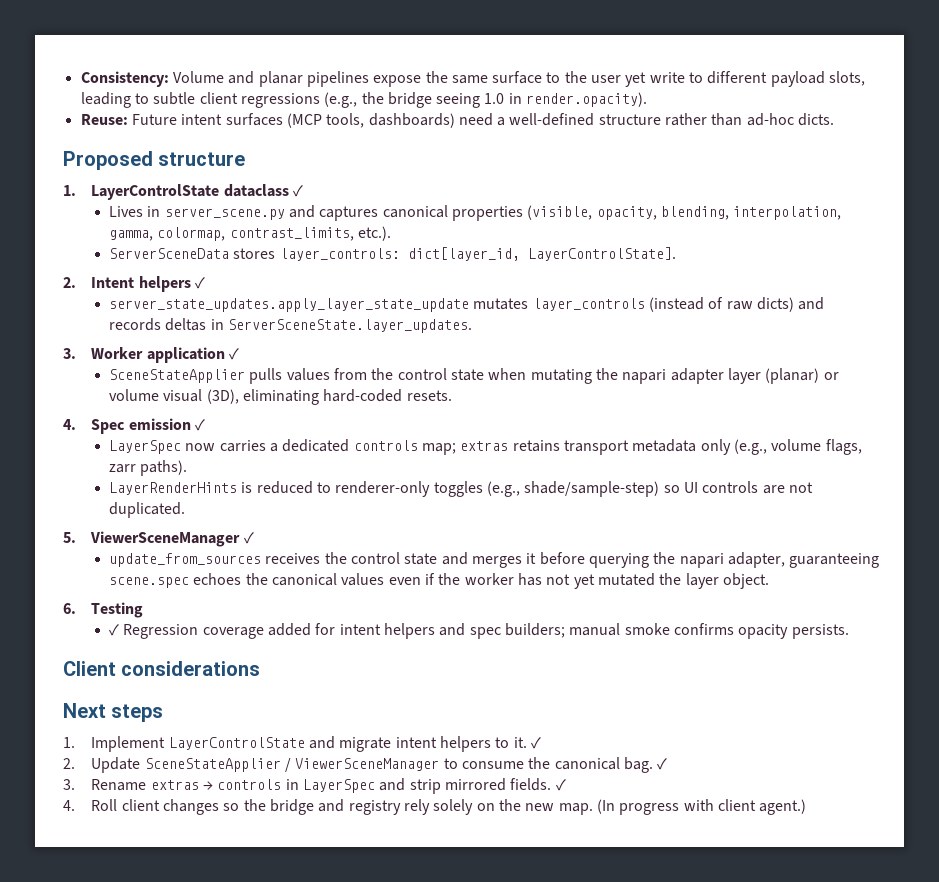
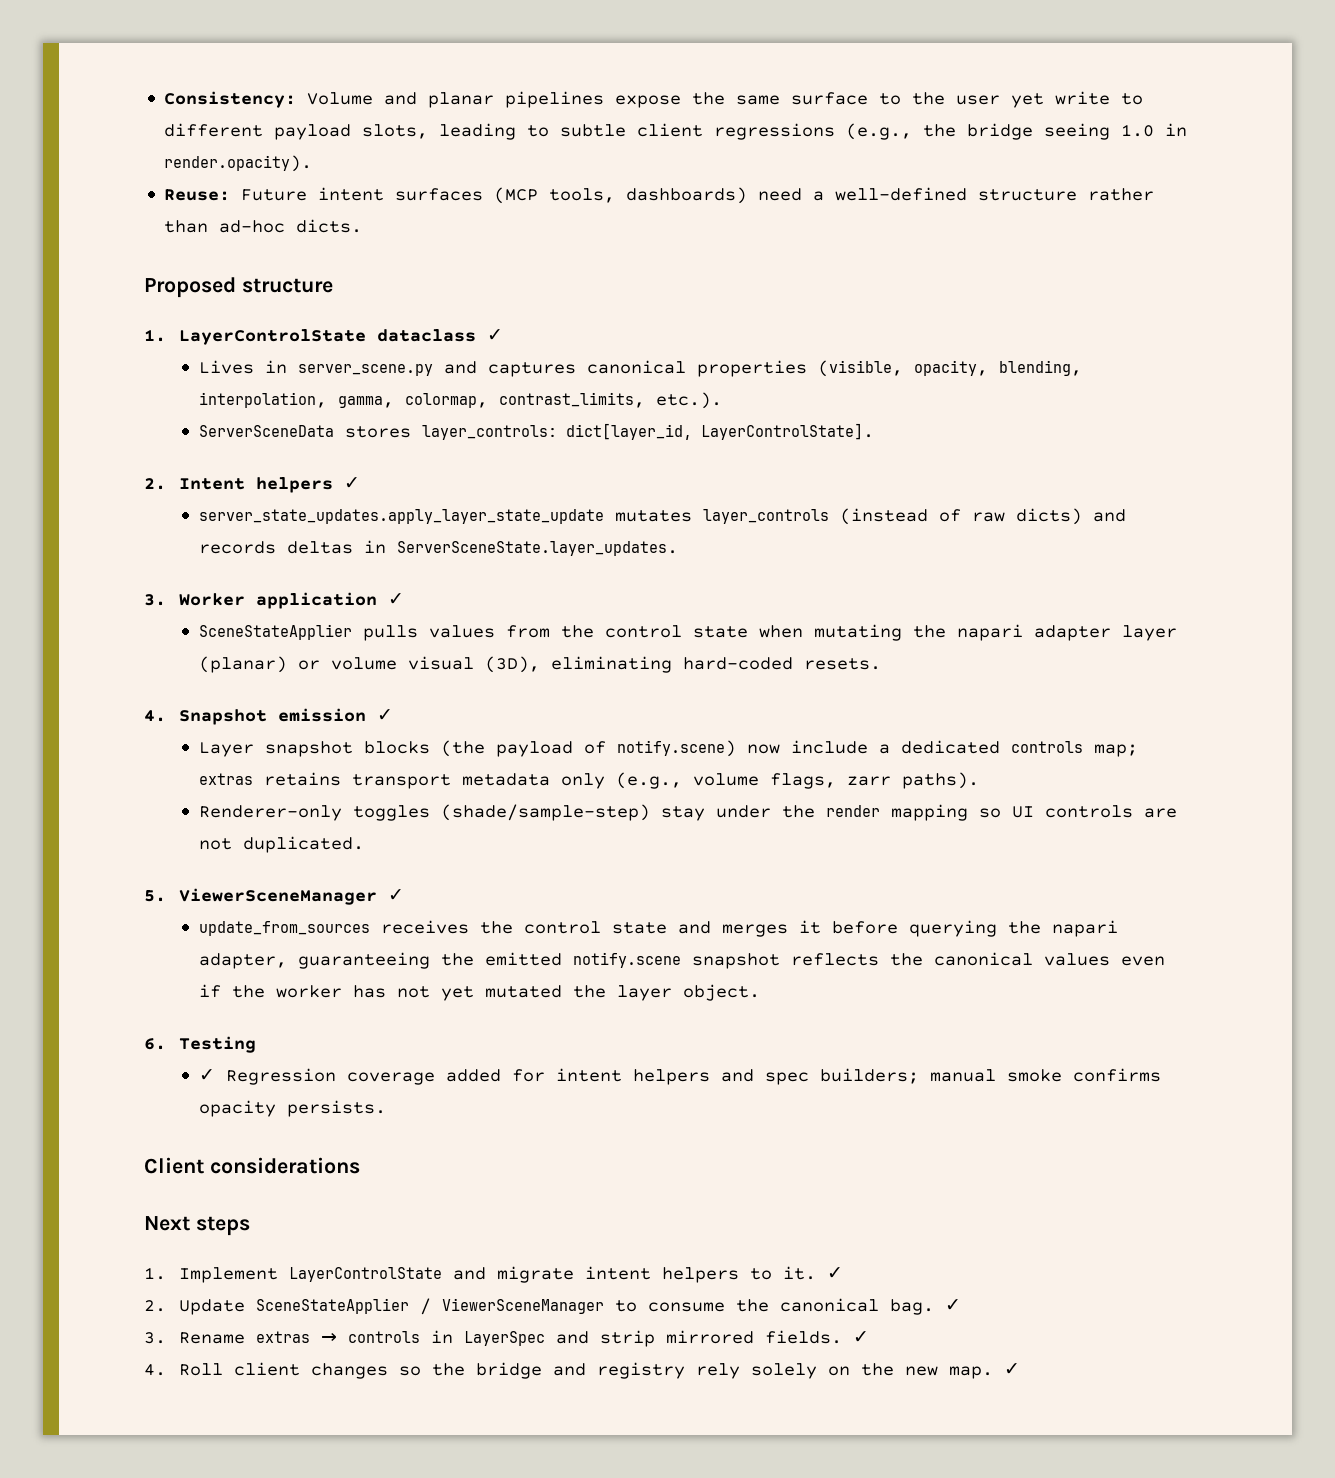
- 4. Spec emission ✓
+ 4. Snapshot emission ✓
- LayerSpec now carries a dedicated controls map; extras retains transport metadata only (e.g., volume flags, zarr paths).
+ Layer snapshot blocks (the payload of notify.scene) now include a dedicated controls map; extras retains transport metadata only (e.g., volume flags, zarr paths).
- LayerRenderHints is reduced to renderer-only toggles (e.g., shade/sample-step) so UI controls are not duplicated.
+ Renderer-only toggles (shade/sample-step) stay under the render mapping so UI controls are not duplicated.
- update_from_sources receives the control state and merges it before querying the napari adapter, guaranteeing scene.spec echoes the canonical values even if the worker has not yet mutated the layer object.
+ update_from_sources receives the control state and merges it before querying the napari adapter, guaranteeing the emitted notify.scene snapshot reflects the canonical values even if the worker has not yet mutated the layer object.
- 4. Roll client changes so the bridge and registry rely solely on the new map. (In progress with client agent.)
+ 4. Roll client changes so the bridge and registry rely solely on the new map. ✓

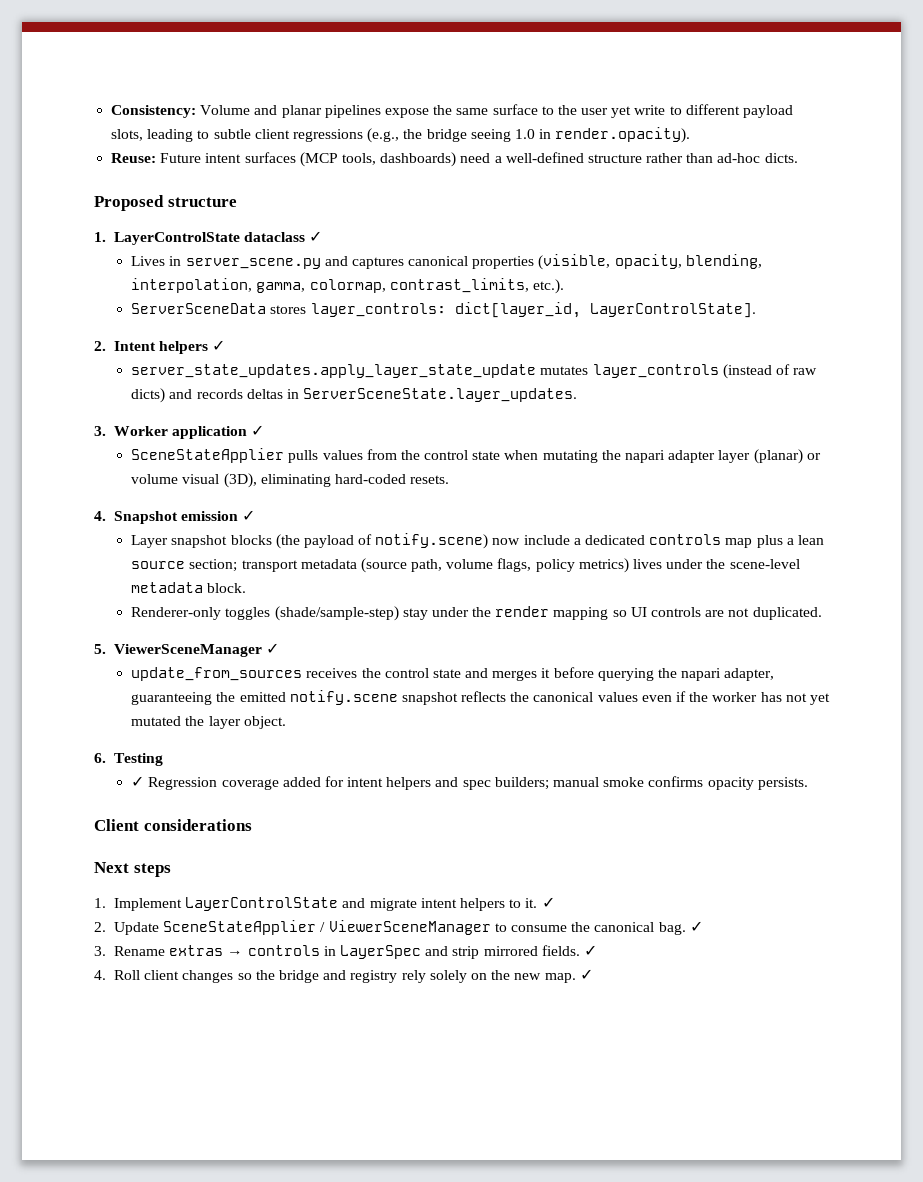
- Layer snapshot blocks (the payload of notify.scene) now include a dedicated controls map; extras retains transport metadata only (e.g., volume flags, zarr paths).
+ Layer snapshot blocks (the payload of notify.scene) now include a dedicated controls map plus a lean source section; transport metadata (source path, volume flags, policy metrics) lives under the scene-level metadata block.

